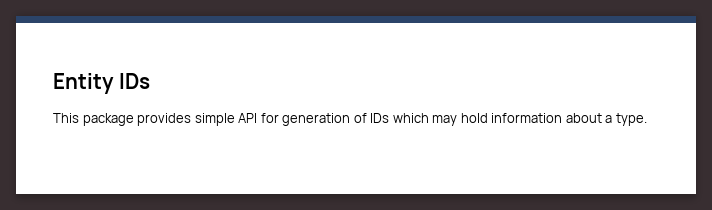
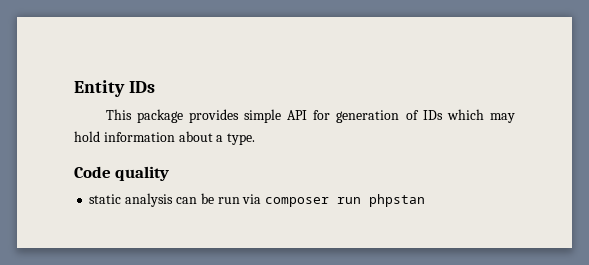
+ Code quality
+ static analysis can be run via composer run phpstan

